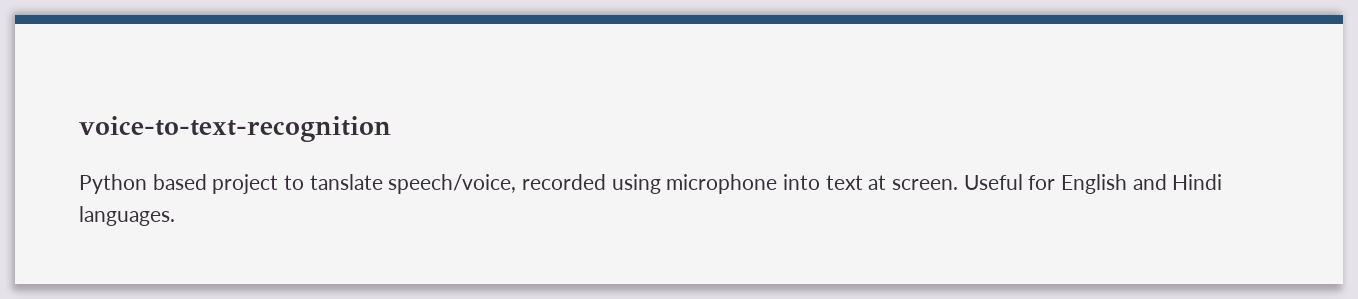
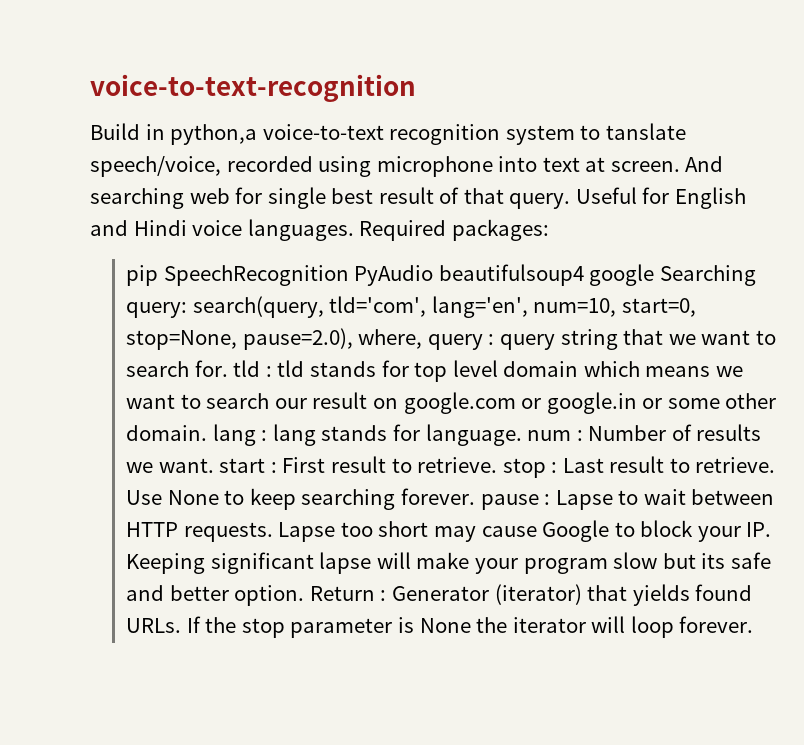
- Python based project to tanslate speech/voice, recorded using microphone into text at screen.
+ Build in python,a voice-to-text recognition system to tanslate speech/voice, recorded using microphone into text at screen.
+ And searching web for single best result of that query.
- Useful for English and Hindi languages.
+ Useful for English and Hindi voice languages. Required packages:
+ pip SpeechRecognition PyAudio beautifulsoup4 google Searching query: search(query, tld='com', lang='en', num=10, start=0, stop=None, pause=2.0), where, query : query string that we want to search for. tld : tld stands for top level domain which means we want to search our result on google.com or google.in or some other domain. lang : lang stands for language. num : Number of results we want. start : First result to retrieve. stop : Last result to retrieve. Use None to keep searching forever. pause : Lapse to wait between HTTP requests. Lapse too short may cause Google to block your IP. Keeping significant lapse will make your program slow but its safe and better option. Return : Generator (iterator) that yields found URLs. If the stop parameter is None the iterator will loop forever.

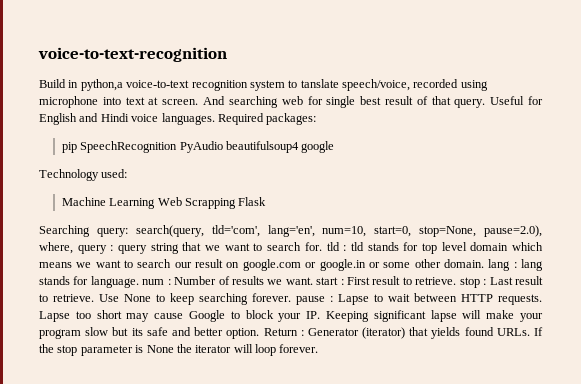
- pip SpeechRecognition PyAudio beautifulsoup4 google Searching query:
+ pip SpeechRecognition PyAudio beautifulsoup4 google
+ Technology used:
+ Machine Learning Web Scrapping Flask
+ Searching query:

